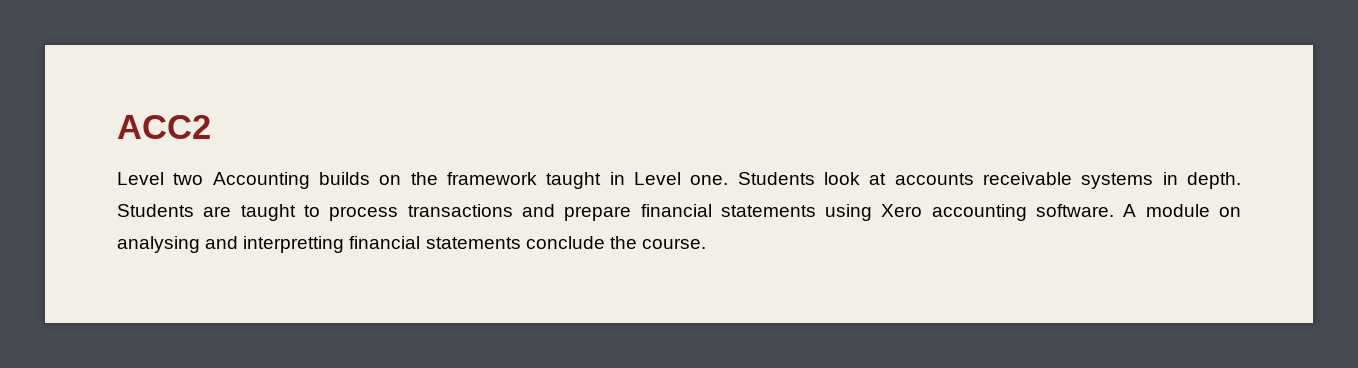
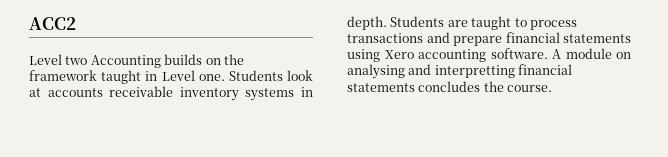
- Students look at accounts receivable systems in depth.
+ Students look at accounts receivable inventory systems in depth.
- A module on analysing and interpretting financial statements conclude the course.
+ A module on analysing and interpretting financial statements concludes the course.

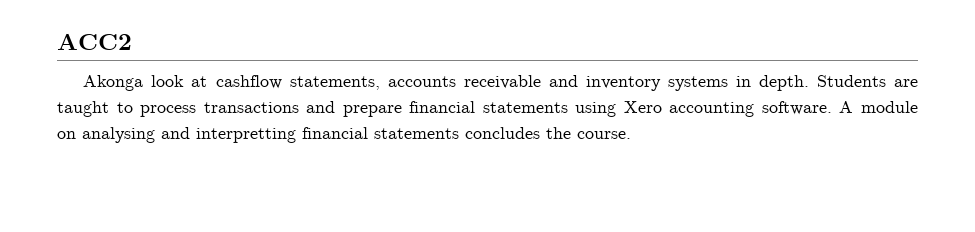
- Level two Accounting builds on the framework taught in Level one. Students look at accounts receivable inventory systems in depth.
+ Akonga look at cashflow statements, accounts receivable and inventory systems in depth.

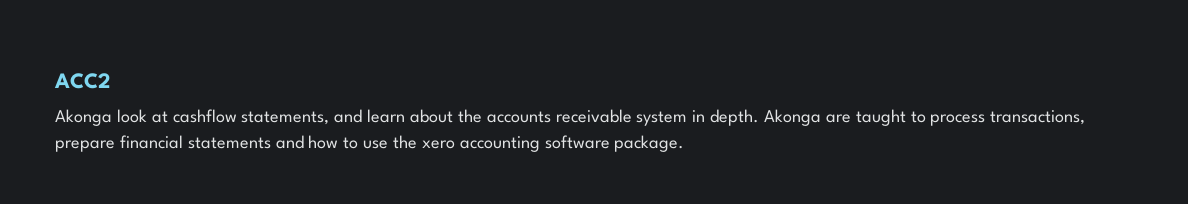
- Akonga look at cashflow statements, accounts receivable and inventory systems in depth.
+ Akonga look at cashflow statements, and learn about the accounts receivable system in depth.
- Students are taught to process transactions and prepare financial statements using Xero accounting software. A module on analysing and interpretting financial statements concludes the course.
+ Akonga are taught to process transactions, prepare financial statements and how to use the xero accounting software package.

